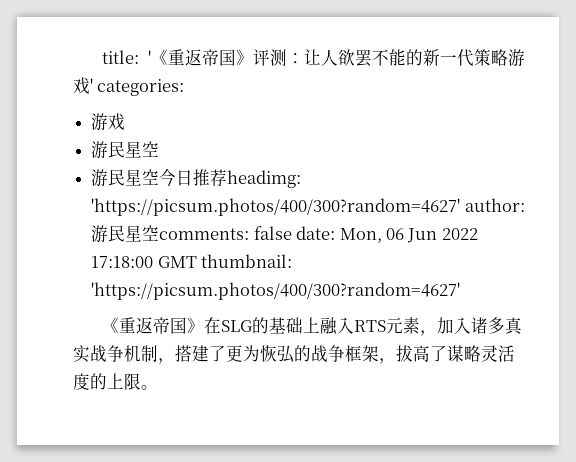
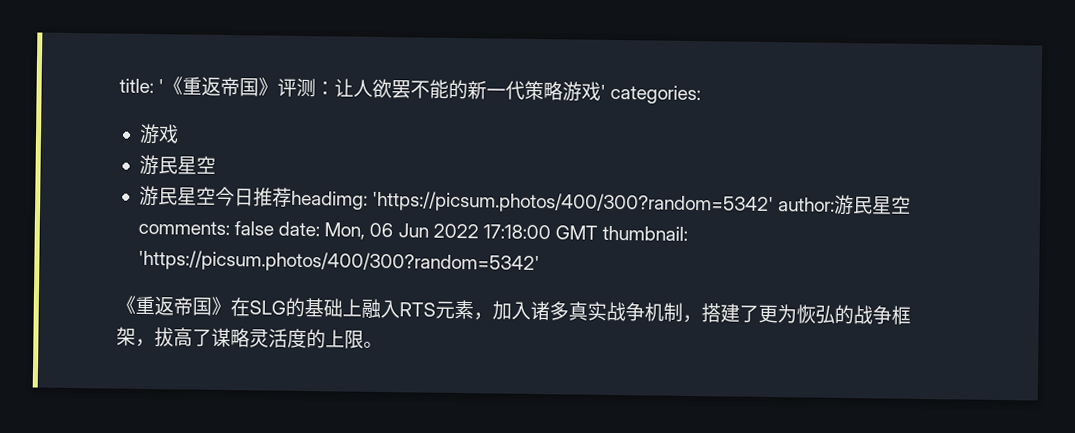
- 游民星空今日推荐headimg: 'https://picsum.photos/400/300?random=4627' author:游民星空comments: false date: Mon, 06 Jun 2022 17:18:00 GMT thumbnail: 'https://picsum.photos/400/300?random=4627'
+ 游民星空今日推荐headimg: 'https://picsum.photos/400/300?random=5342' author:游民星空comments: false date: Mon, 06 Jun 2022 17:18:00 GMT thumbnail: 'https://picsum.photos/400/300?random=5342'

